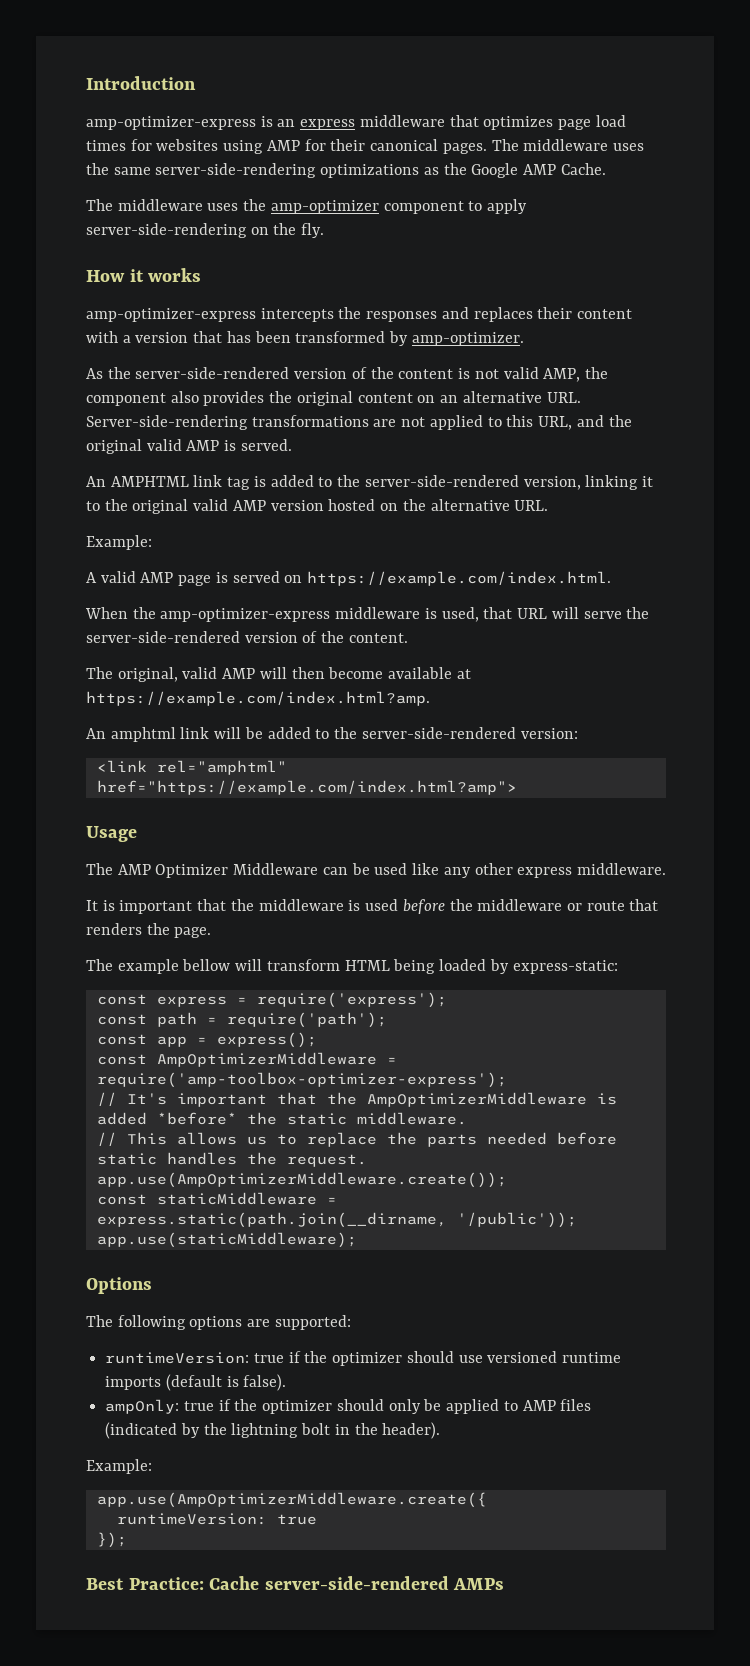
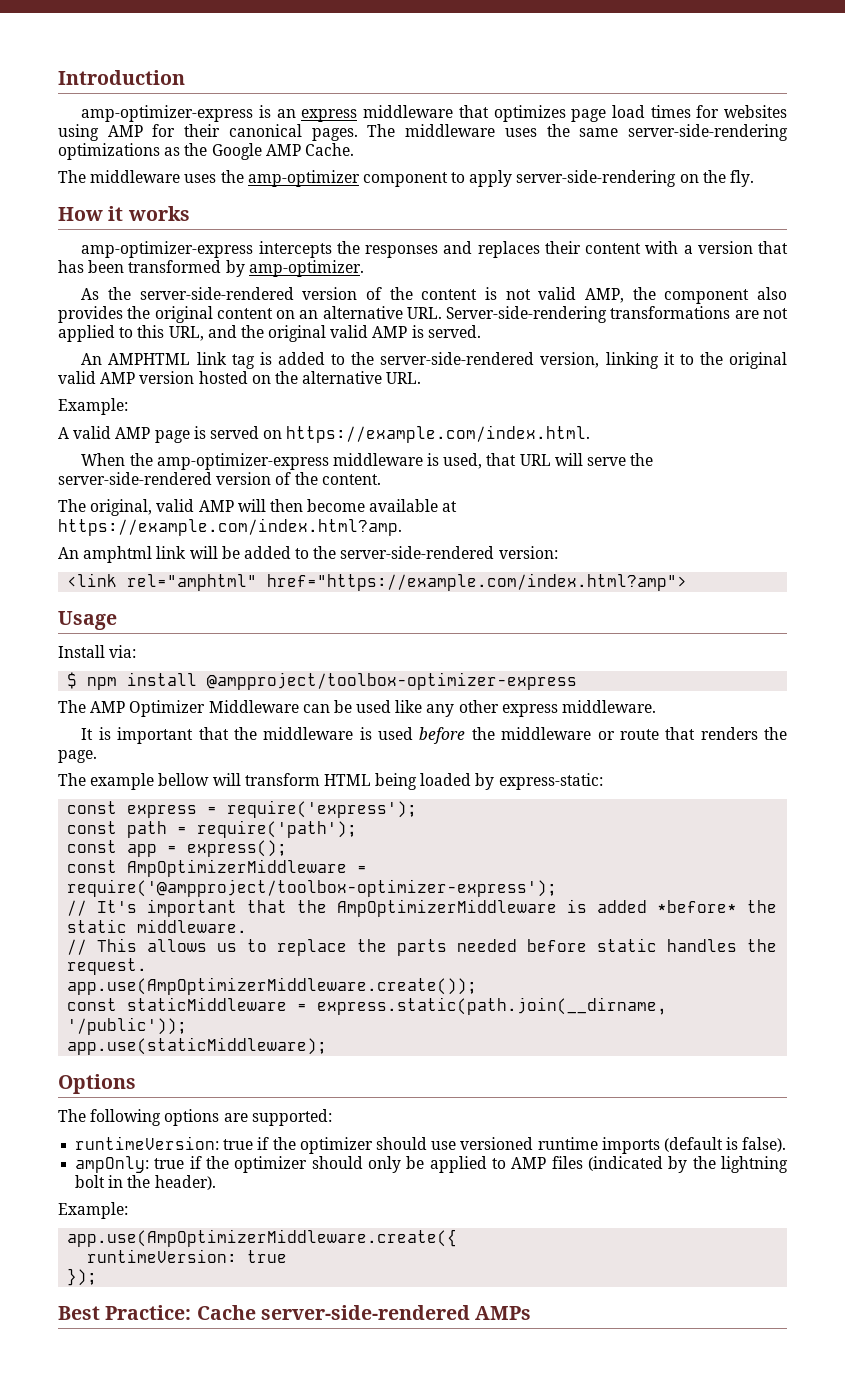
+ Install via:
+ $ npm install @ampproject/toolbox-optimizer-express
- const AmpOptimizerMiddleware = require('amp-toolbox-optimizer-express');
+ const AmpOptimizerMiddleware = require('@ampproject/toolbox-optimizer-express');

